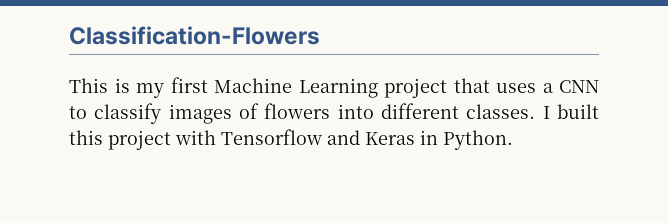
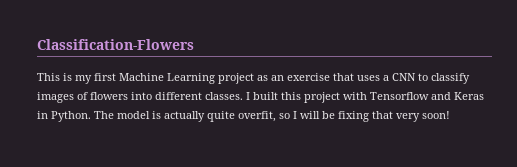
- This is my first Machine Learning project that uses a CNN to classify images of flowers into different classes.
+ This is my first Machine Learning project as an exercise that uses a CNN to classify images of flowers into different classes.
+ The model is actually quite overfit, so I will be fixing that very soon!

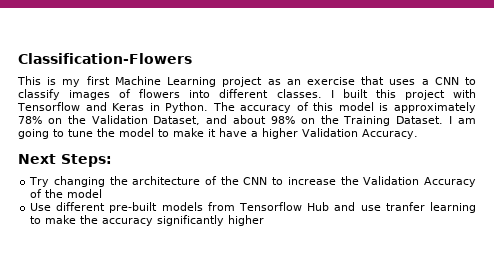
- The model is actually quite overfit, so I will be fixing that very soon!
+ The accuracy of this model is approximately 78% on the Validation Dataset, and about 98% on the Training Dataset. I am going to tune the model to make it have a higher Validation Accuracy.
+ Next Steps:
+ Try changing the architecture of the CNN to increase the Validation Accuracy of the model
+ Use different pre-built models from Tensorflow Hub and use tranfer learning to make the accuracy significantly higher

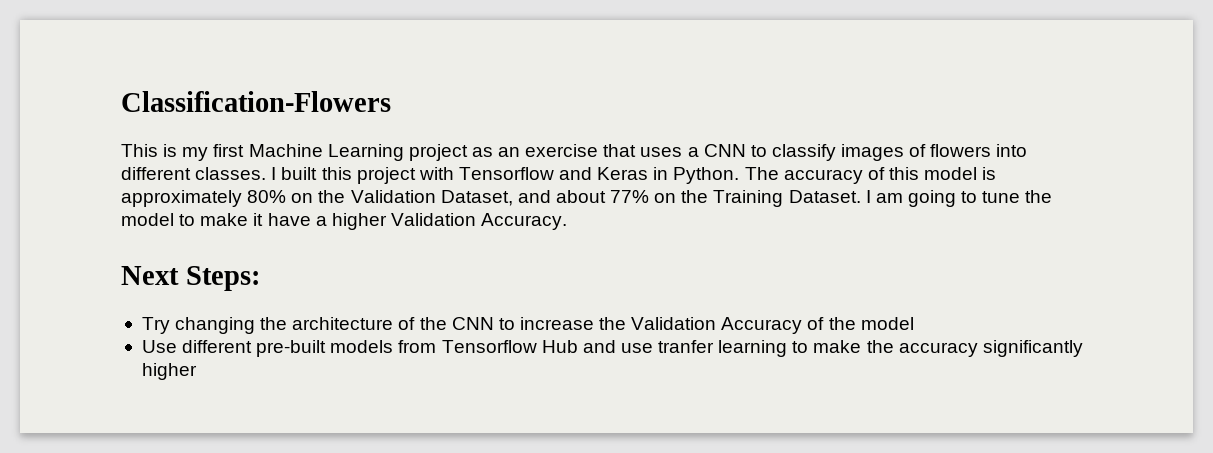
- The accuracy of this model is approximately 78% on the Validation Dataset, and about 98% on the Training Dataset.
+ The accuracy of this model is approximately 80% on the Validation Dataset, and about 77% on the Training Dataset.

